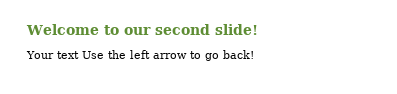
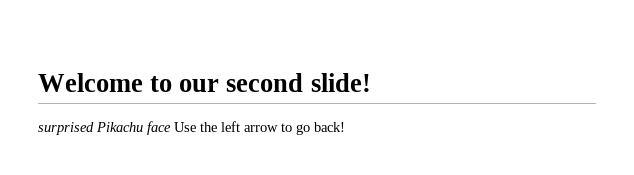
- Your text Use the left arrow to go back!
+ surprised Pikachu face Use the left arrow to go back!

